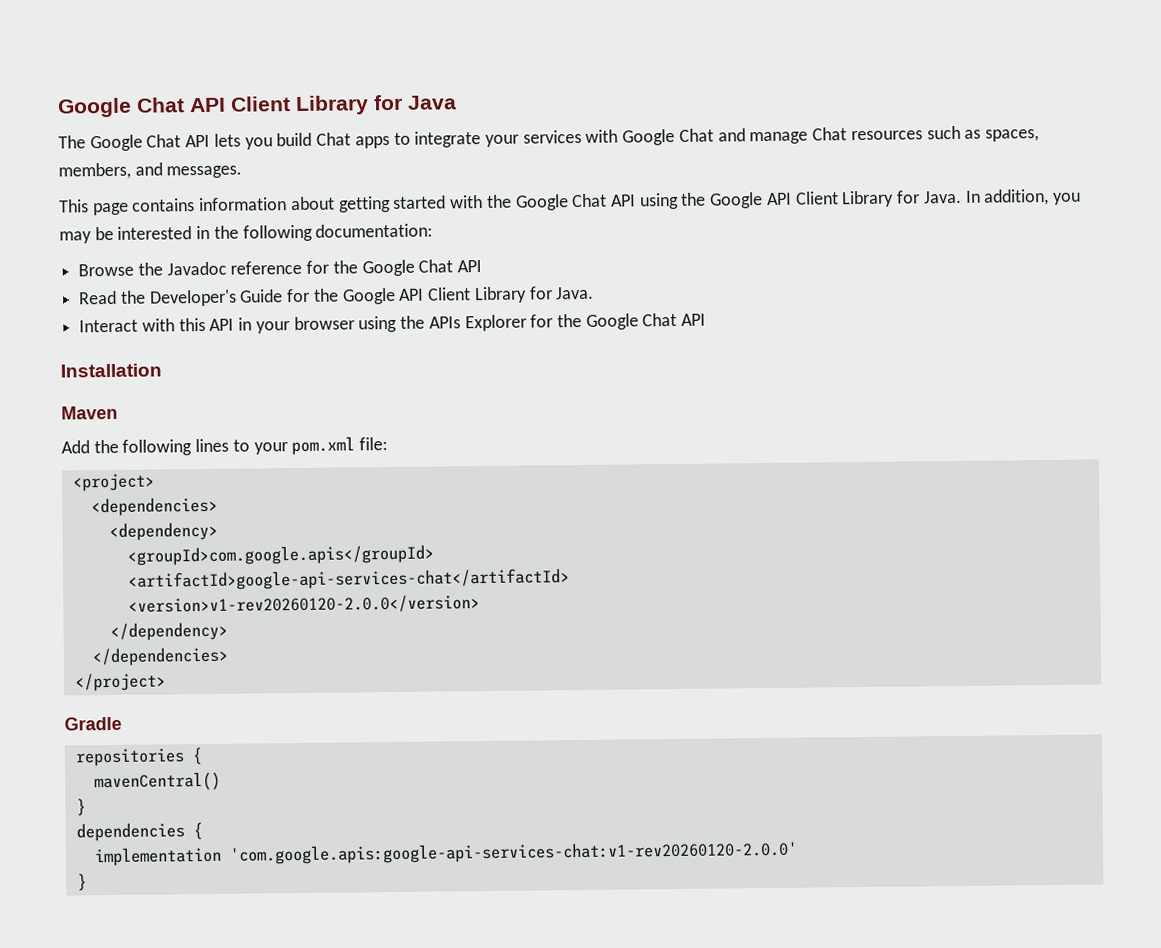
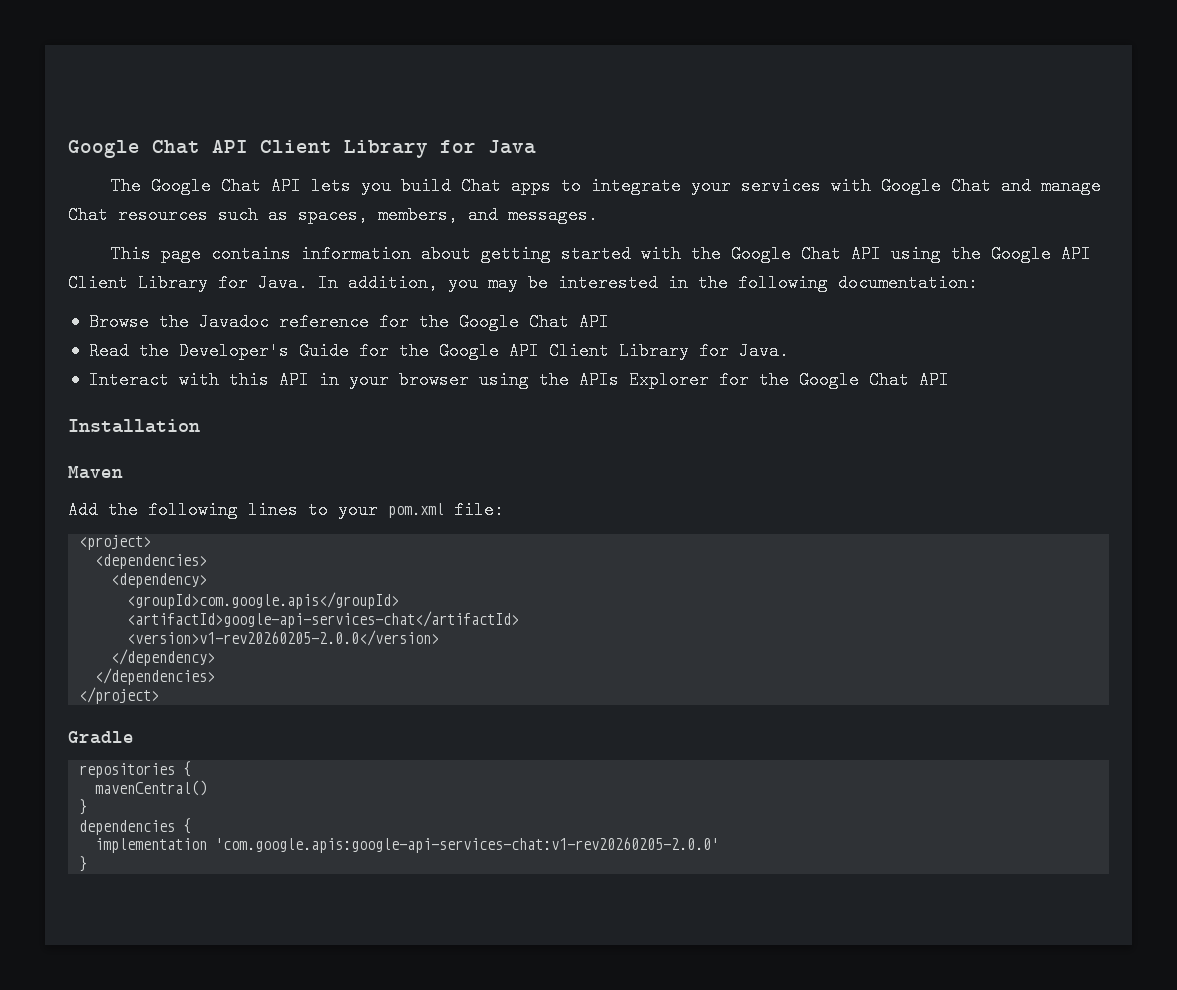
- <version>v1-rev20260120-2.0.0</version>
+ <version>v1-rev20260205-2.0.0</version>
- implementation 'com.google.apis:google-api-services-chat:v1-rev20260120-2.0.0'
+ implementation 'com.google.apis:google-api-services-chat:v1-rev20260205-2.0.0'

